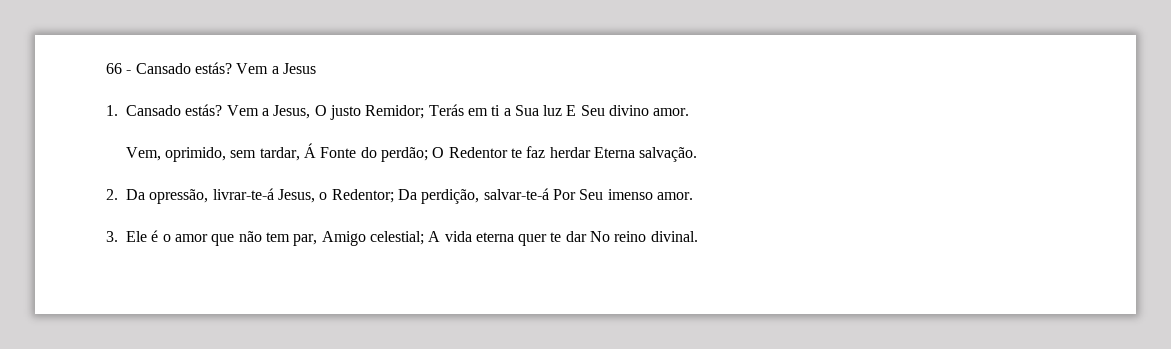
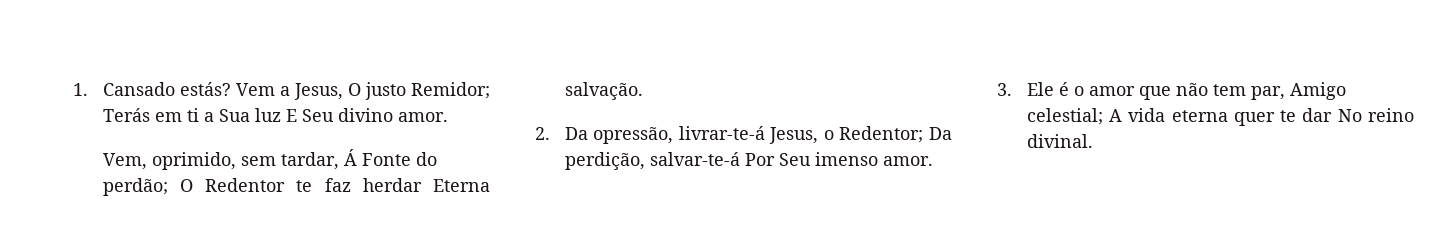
- 66 - Cansado estás? Vem a Jesus

